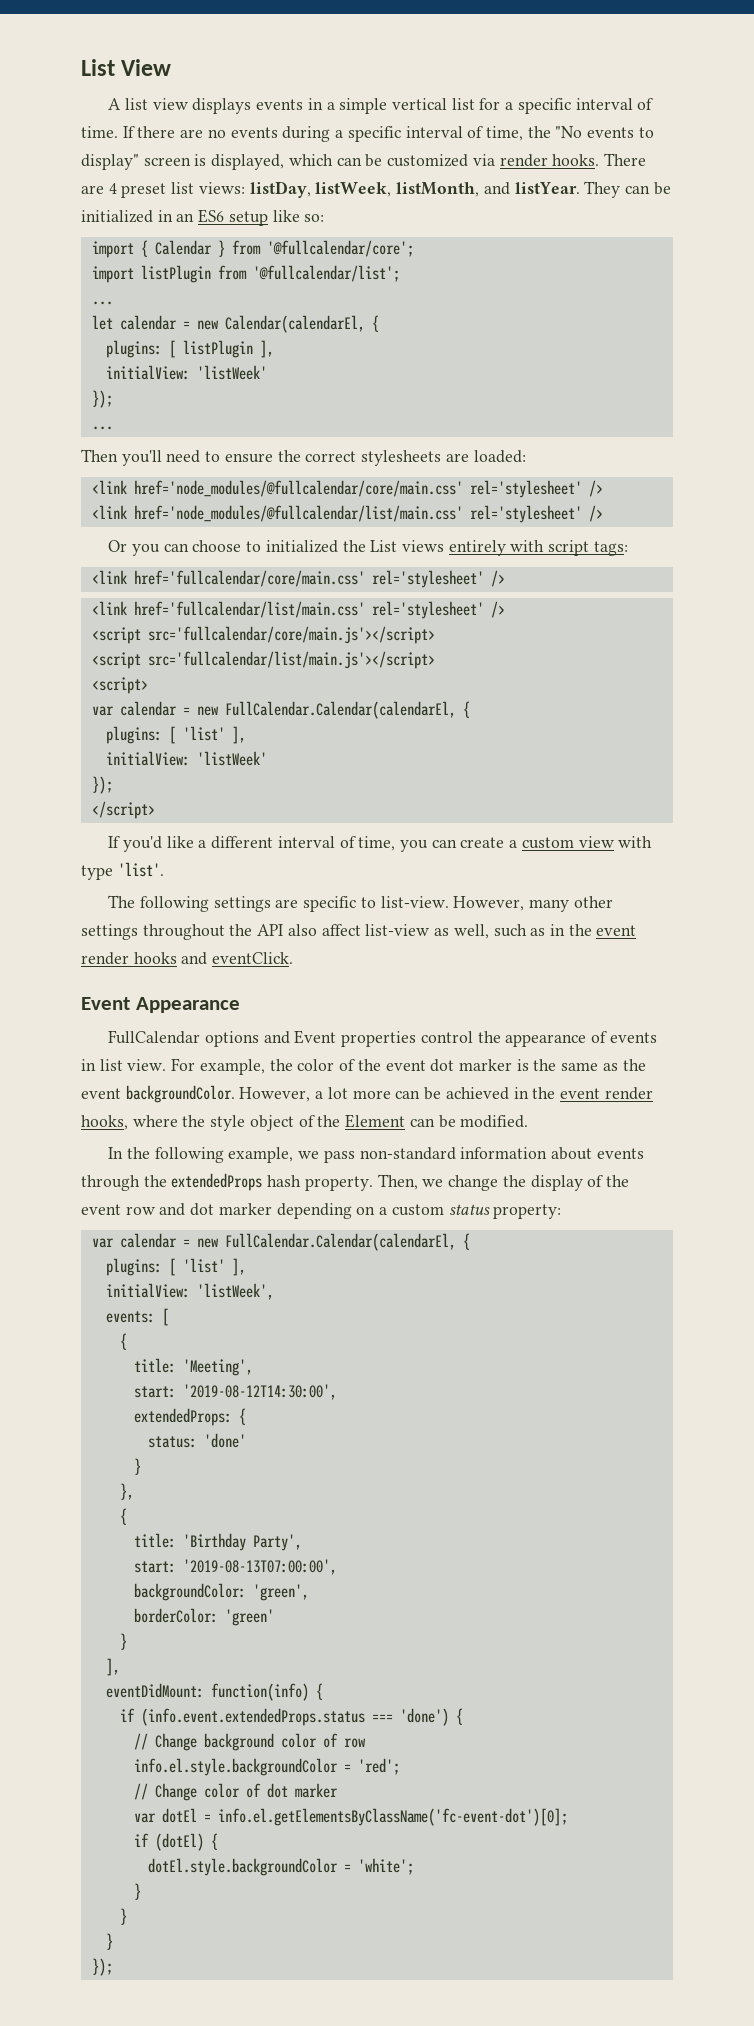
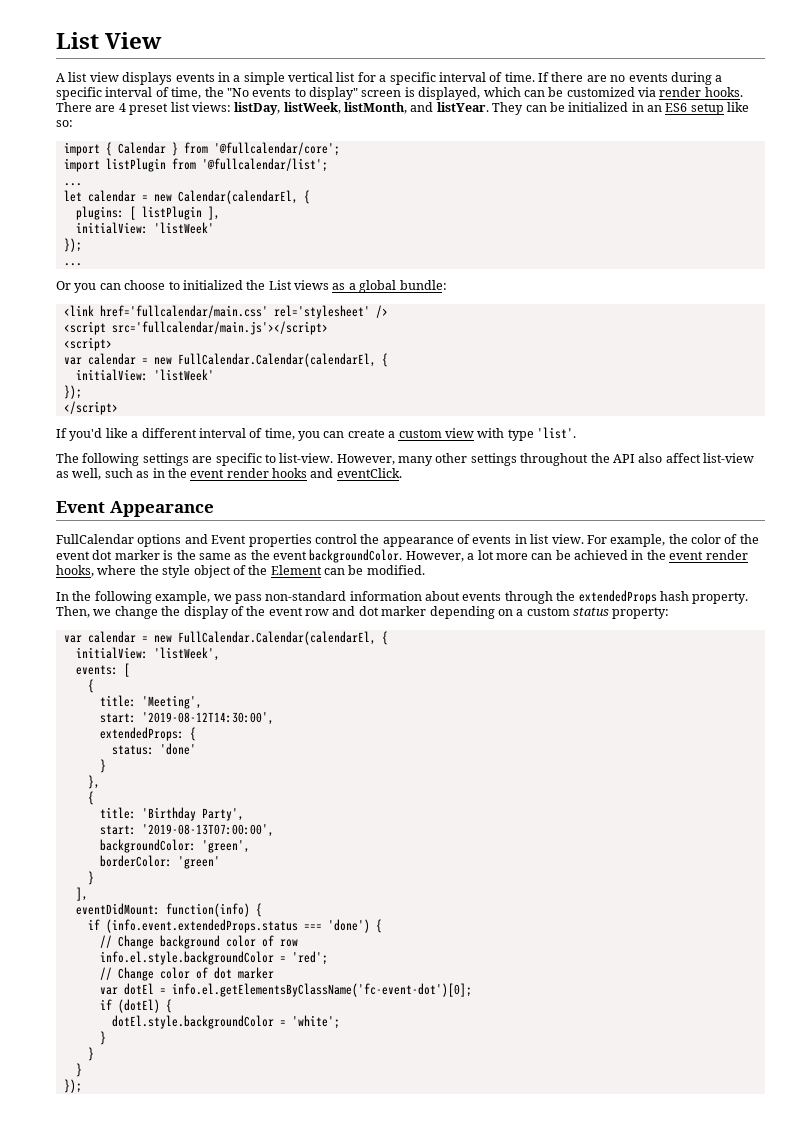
- Then you'll need to ensure the correct stylesheets are loaded:
- <link href='node_modules/@fullcalendar/core/main.css' rel='stylesheet' />
- <link href='node_modules/@fullcalendar/list/main.css' rel='stylesheet' />
- Or you can choose to initialized the List views entirely with script tags:
- <link href='fullcalendar/core/main.css' rel='stylesheet' />
- <link href='fullcalendar/list/main.css' rel='stylesheet' />
+ Or you can choose to initialized the List views as a global bundle:
+ <link href='fullcalendar/main.css' rel='stylesheet' />
- <script src='fullcalendar/core/main.js'></script>
- <script src='fullcalendar/list/main.js'></script>
+ <script src='fullcalendar/main.js'></script>
  <script>
  var calendar = new FullCalendar.Calendar(calendarEl, {
- plugins: [ 'list' ],
  Then, we change the display of the event row and dot marker depending on a custom status property:
  var calendar = new FullCalendar.Calendar(calendarEl, {
- plugins: [ 'list' ],

